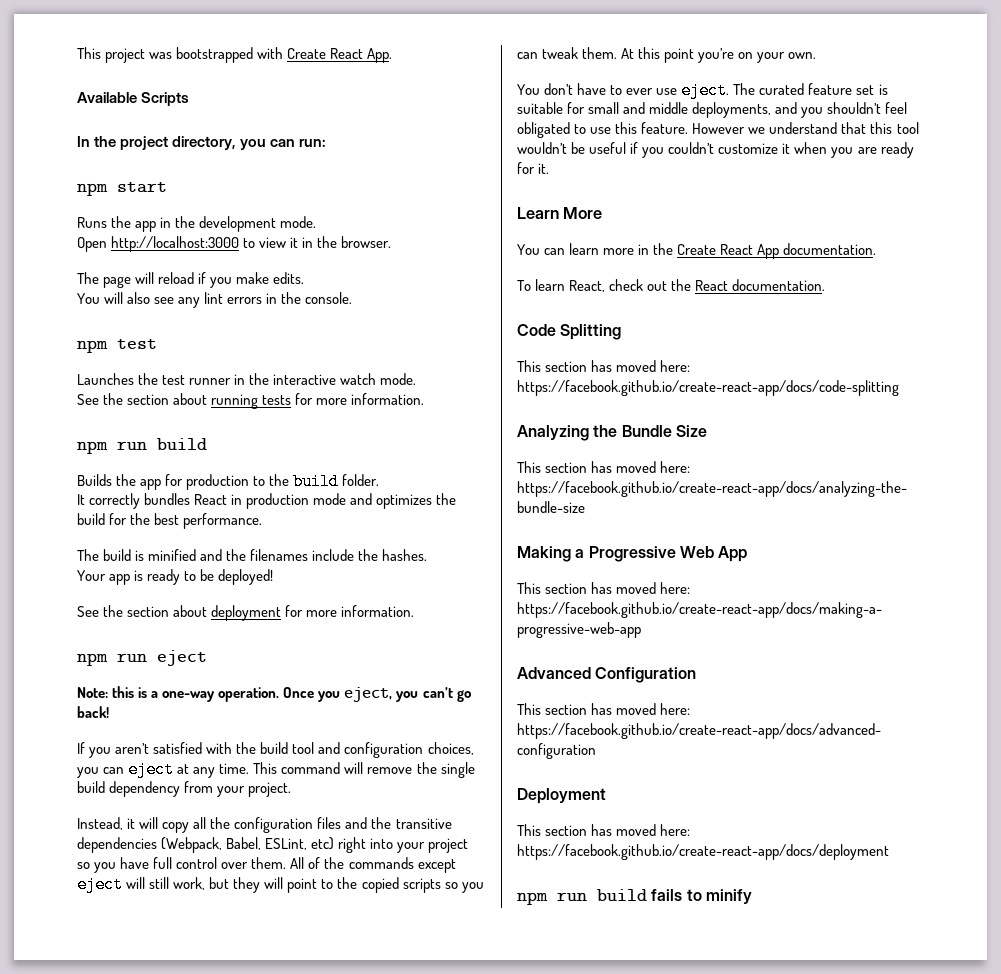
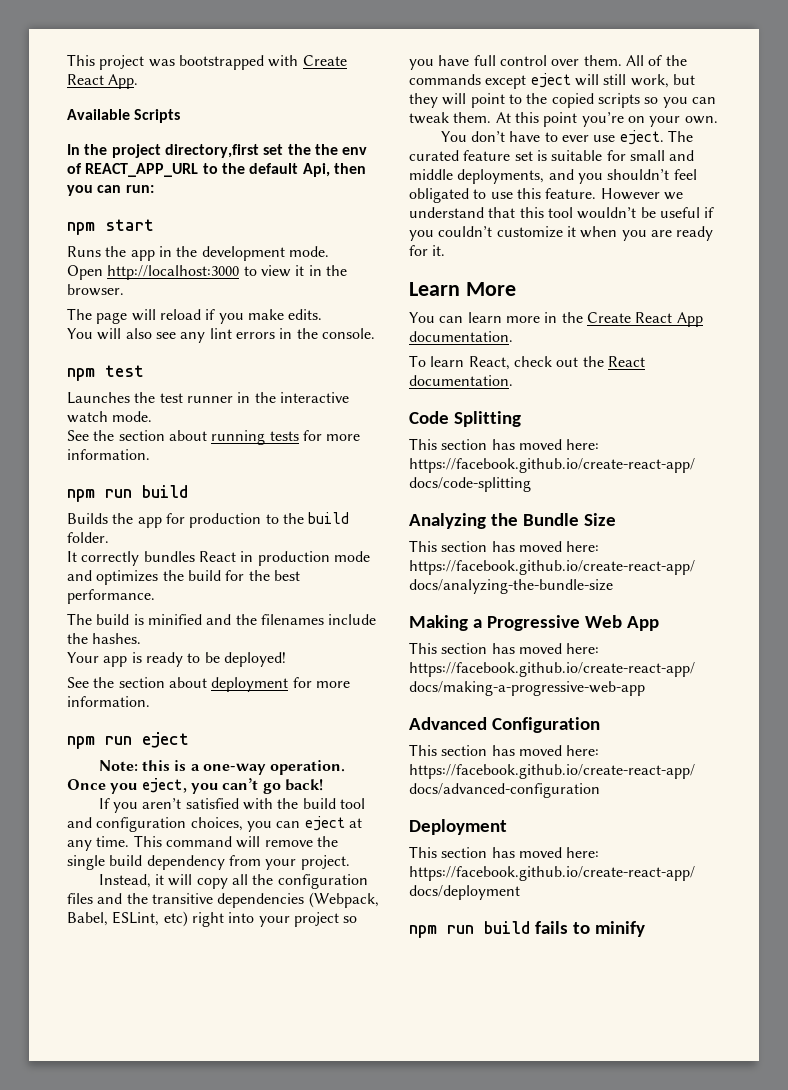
- In the project directory, you can run:
+ In the project directory,first set the the env of REACT_APP_URL to the default Api, then you can run:

